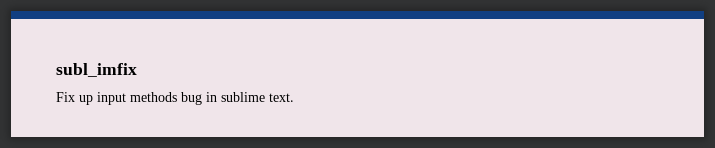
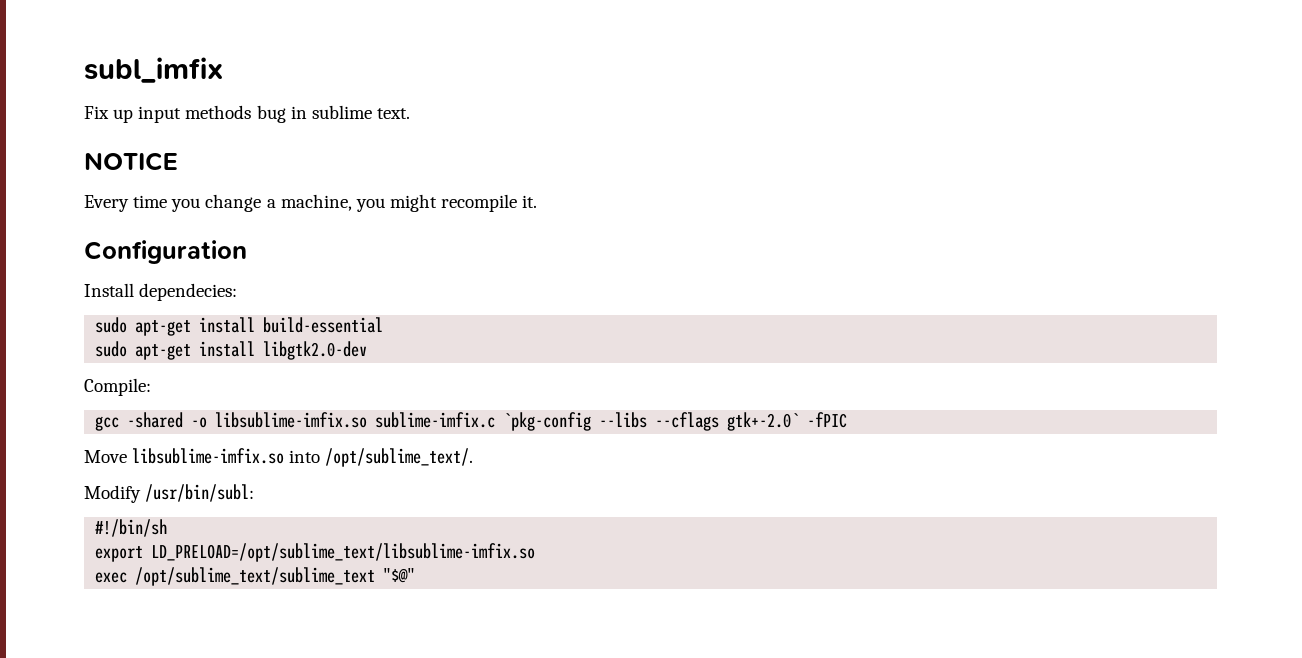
+ NOTICE
+ Every time you change a machine, you might recompile it.
+ Configuration
+ Install dependecies:
+ sudo apt-get install build-essential
+ sudo apt-get install libgtk2.0-dev
+ Compile:
+ gcc -shared -o libsublime-imfix.so sublime-imfix.c `pkg-config --libs --cflags gtk+-2.0` -fPIC
+ Move libsublime-imfix.so into /opt/sublime_text/.
+ Modify /usr/bin/subl:
+ #!/bin/sh
+ export LD_PRELOAD=/opt/sublime_text/libsublime-imfix.so
+ exec /opt/sublime_text/sublime_text "$@"

